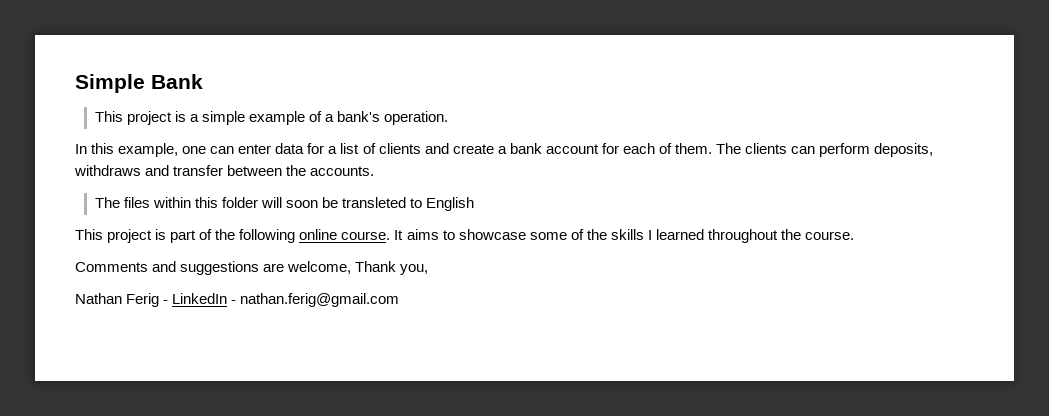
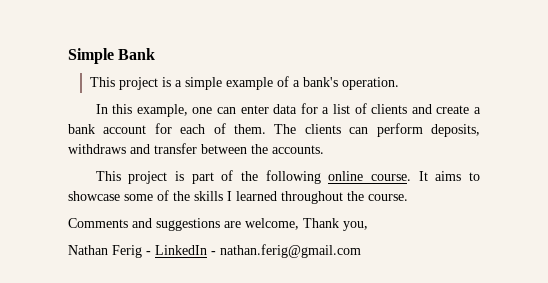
- The files within this folder will soon be transleted to English

